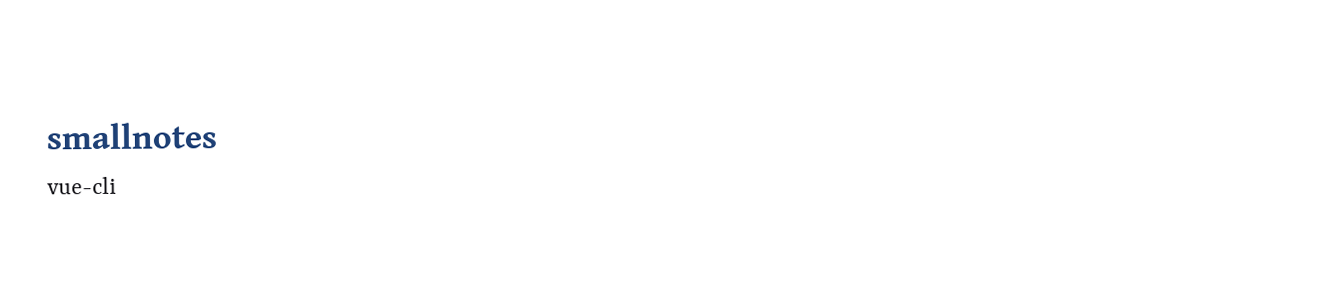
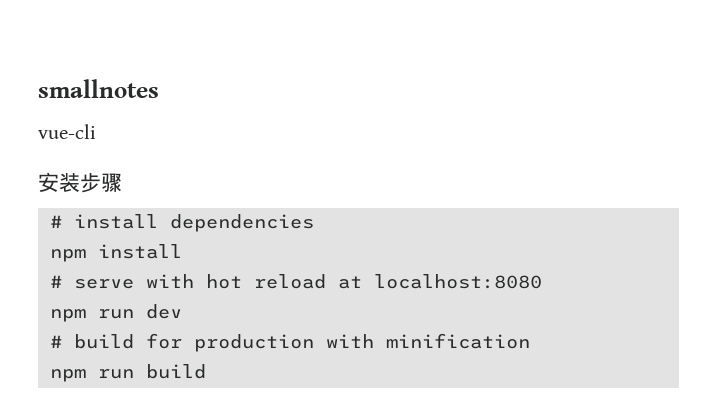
+ 安装步骤
+ # install dependencies
+ npm install
+ # serve with hot reload at localhost:8080
+ npm run dev
+ # build for production with minification
+ npm run build

